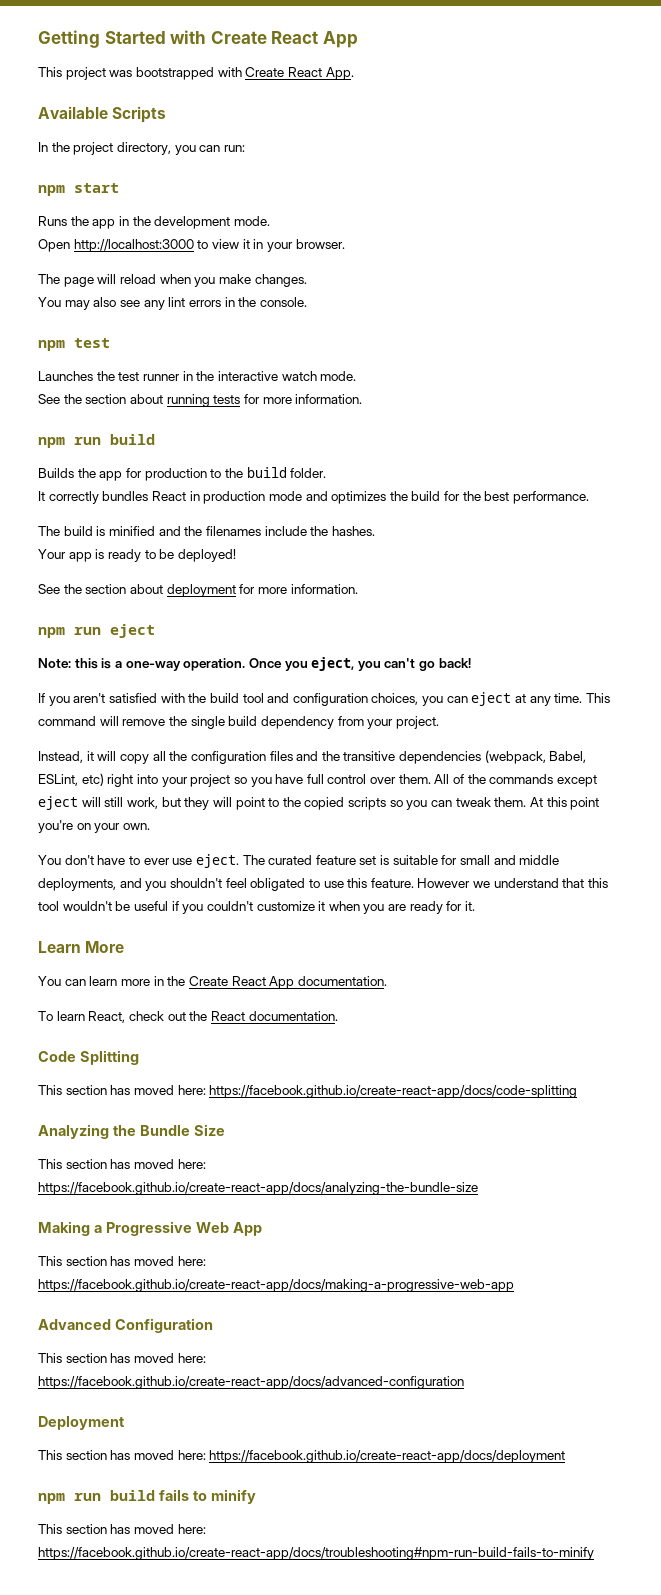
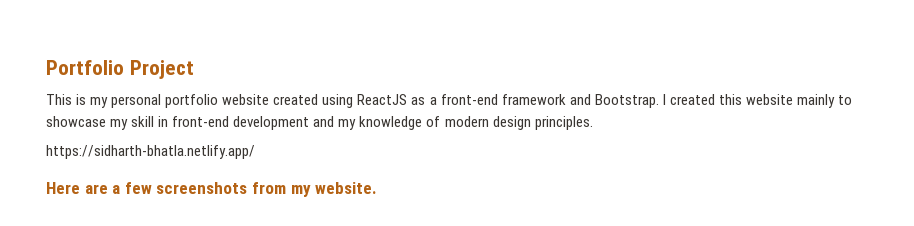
- Getting Started with Create React App
- This project was bootstrapped with Create React App.
- Available Scripts
- In the project directory, you can run:
- npm start
- Runs the app in the development mode.
- Open http://localhost:3000 to view it in your browser.
- The page will reload when you make changes.
- You may also see any lint errors in the console.
- npm test
- Launches the test runner in the interactive watch mode.
- See the section about running tests for more information.
- npm run build
- Builds the app for production to the build folder.
- It correctly bundles React in production mode and optimizes the build for the best performance.
- The build is minified and the filenames include the hashes.
- Your app is ready to be deployed!
- See the section about deployment for more information.
- npm run eject
- Note: this is a one-way operation. Once you eject, you can't go back!
- If you aren't satisfied with the build tool and configuration choices, you can eject at any time. This command will remove the single build dependency from your project.
- Instead, it will copy all the configuration files and the transitive dependencies (webpack, Babel, ESLint, etc) right into your project so you have full control over them. All of the commands except eject will still work, but they will point to the copied scripts so you can tweak them. At this point you're on your own.
- You don't have to ever use eject. The curated feature set is suitable for small and middle deployments, and you shouldn't feel obligated to use this feature. However we understand that this tool wouldn't be useful if you couldn't customize it when you are ready for it.
- Learn More
- You can learn more in the Create React App documentation.
- To learn React, check out the React documentation.
- Code Splitting
- This section has moved here: https://facebook.github.io/create-react-app/docs/code-splitting
- Analyzing the Bundle Size
- This section has moved here: https://facebook.github.io/create-react-app/docs/analyzing-the-bundle-size
- Making a Progressive Web App
- This section has moved here: https://facebook.github.io/create-react-app/docs/making-a-progressive-web-app
- Advanced Configuration
- This section has moved here: https://facebook.github.io/create-react-app/docs/advanced-configuration
- Deployment
- This section has moved here: https://facebook.github.io/create-react-app/docs/deployment
- npm run build fails to minify
- This section has moved here: https://facebook.github.io/create-react-app/docs/troubleshooting#npm-run-build-fails-to-minify
+ Portfolio Project
+ This is my personal portfolio website created using ReactJS as a front-end framework and Bootstrap. I created this website mainly to showcase my skill in front-end development and my knowledge of modern design principles.
+ https://sidharth-bhatla.netlify.app/
+ Here are a few screenshots from my website.

